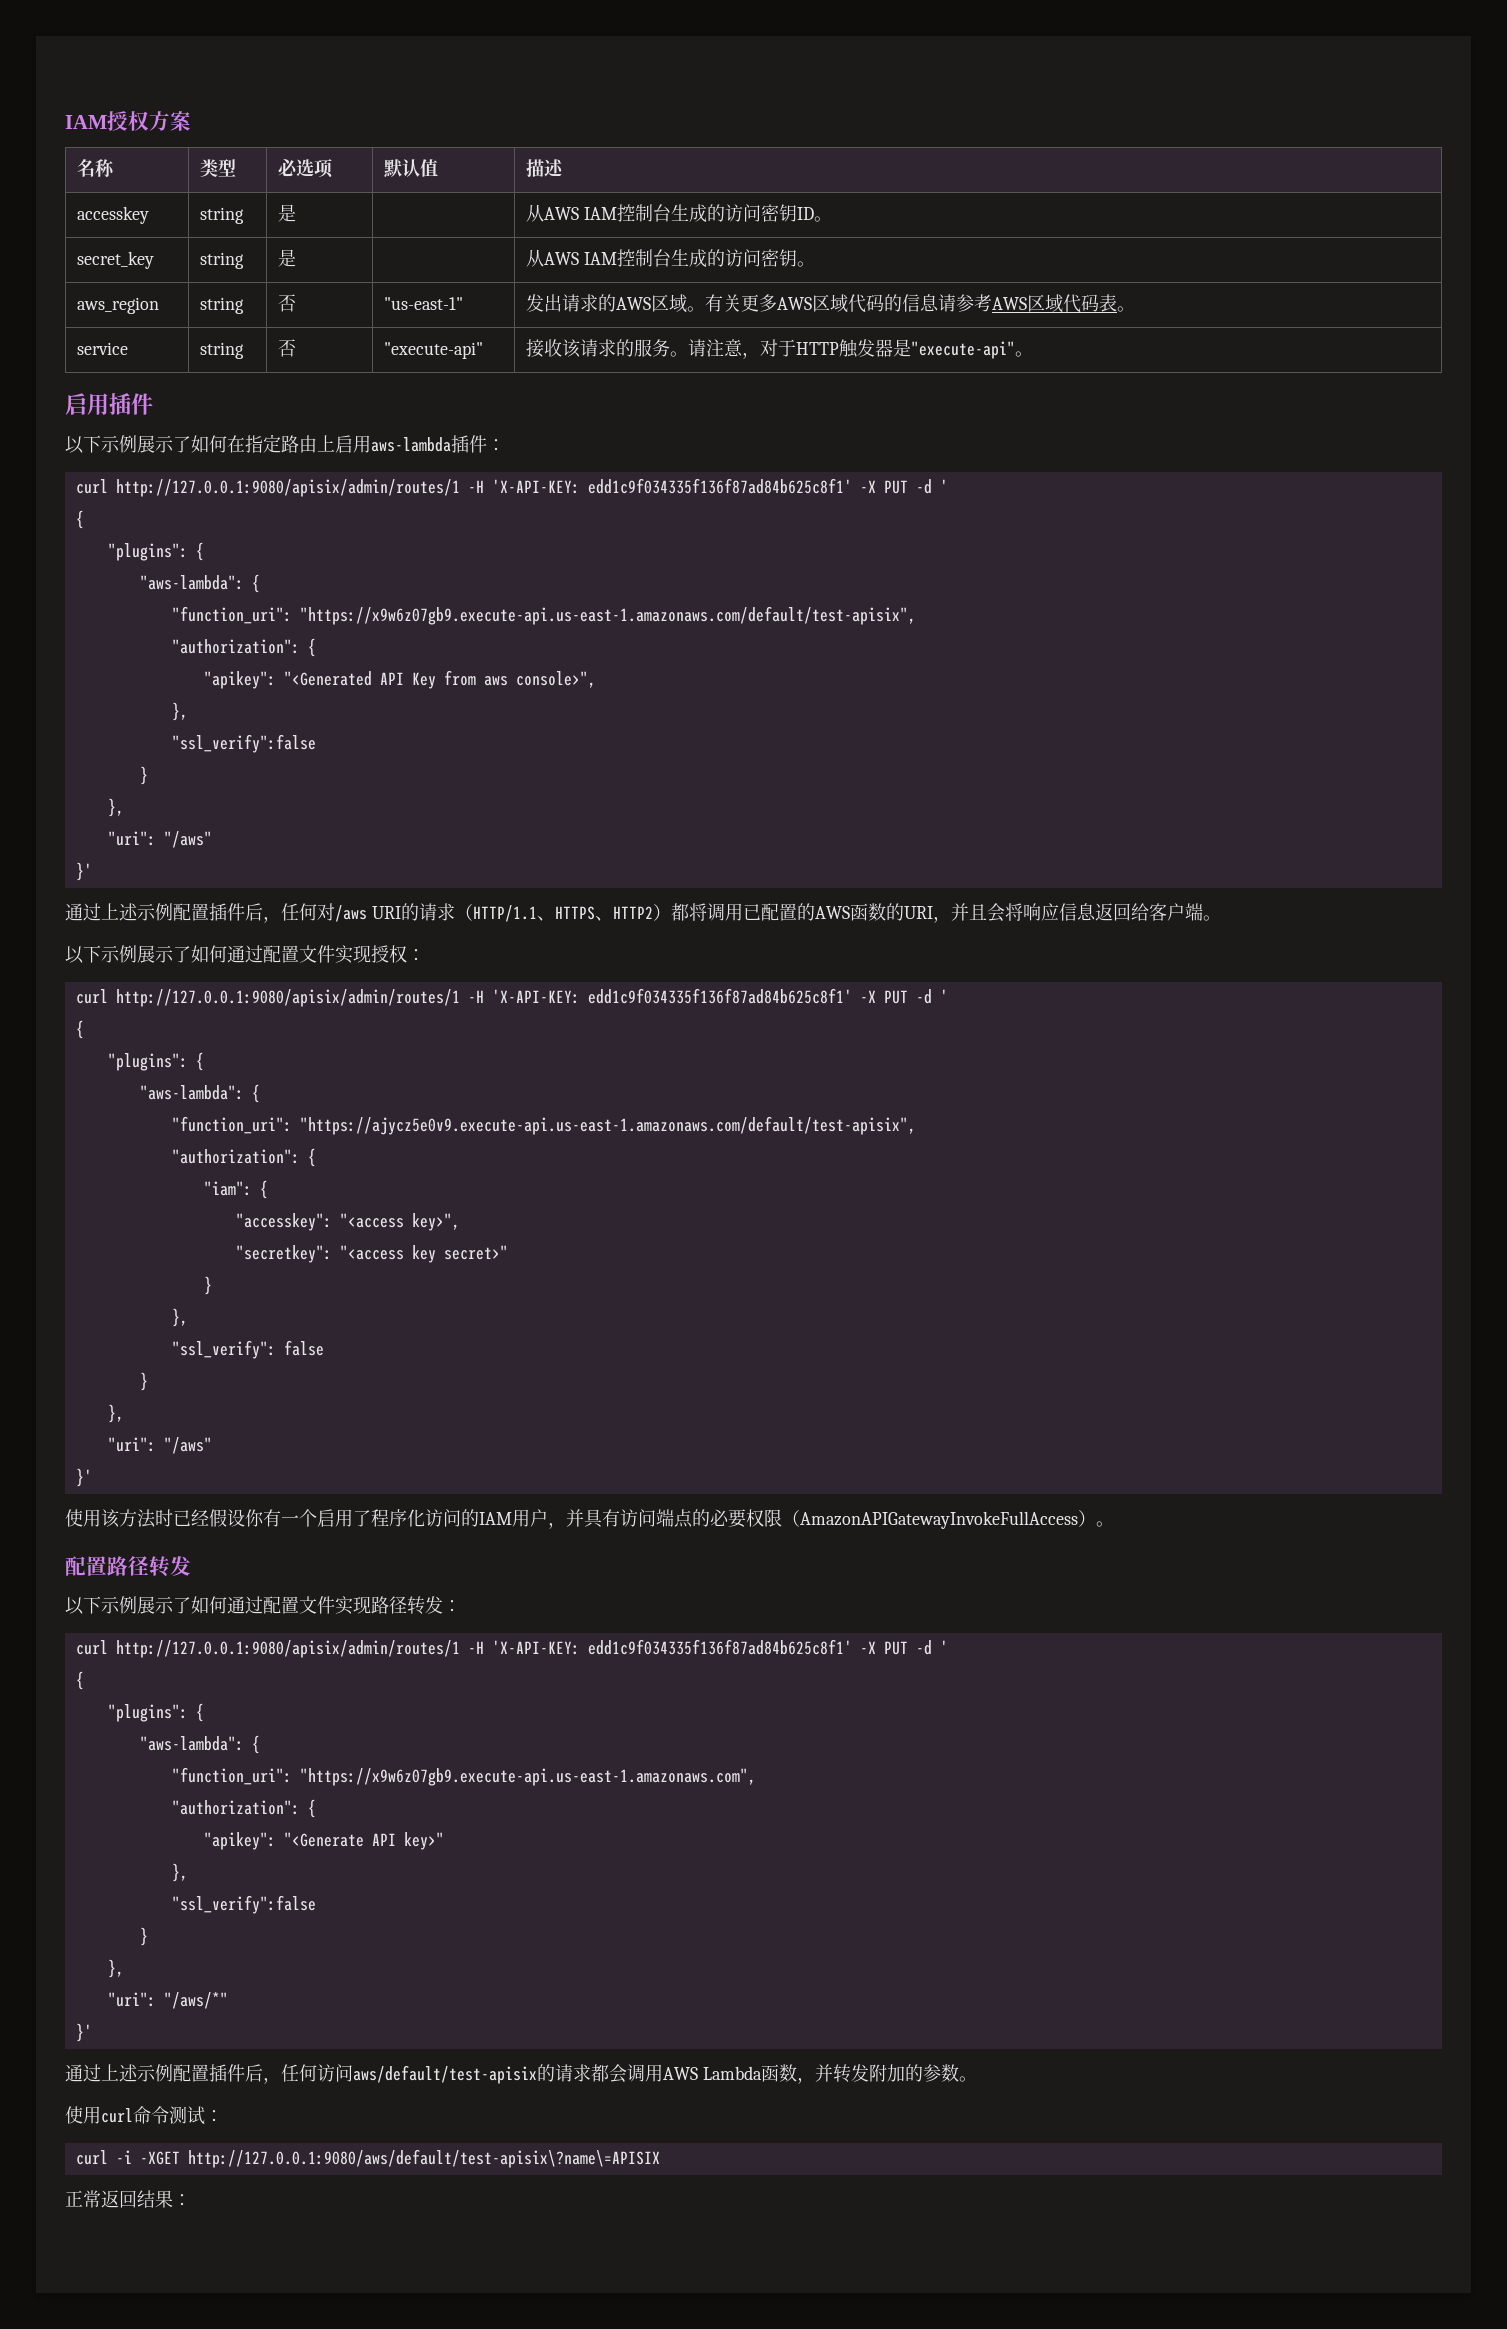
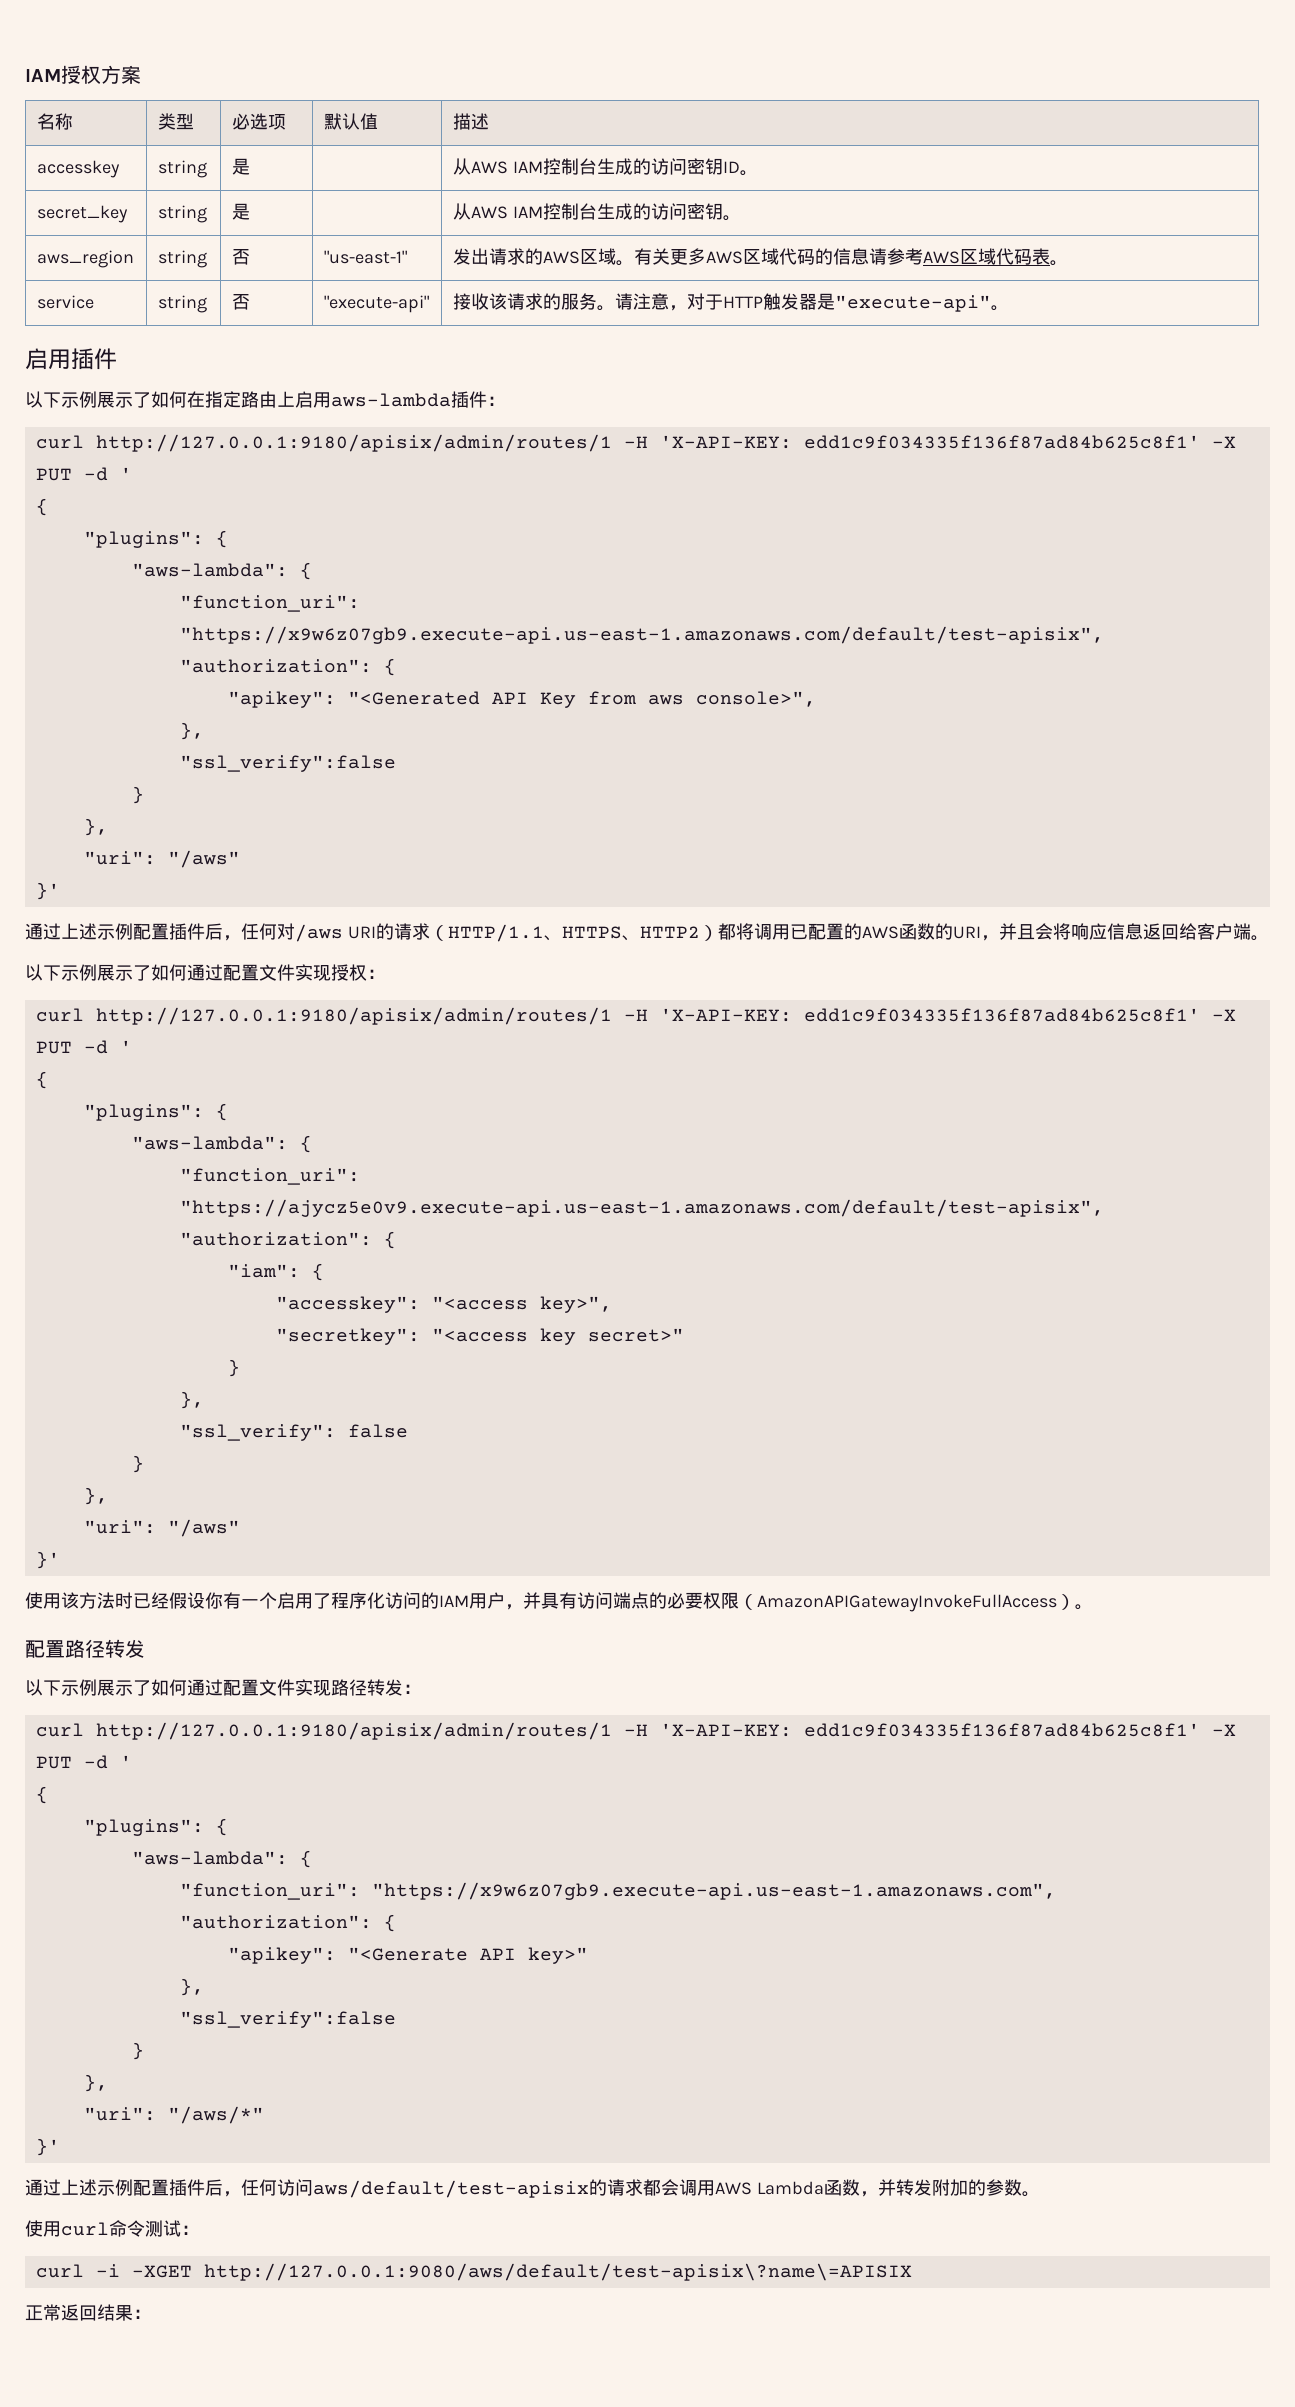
  以下示例展示了如何在指定路由上启用aws-lambda插件：
- curl http://127.0.0.1:9080/apisix/admin/routes/1 -H 'X-API-KEY: edd1c9f034335f136f87ad84b625c8f1' -X PUT -d '
+ curl http://127.0.0.1:9180/apisix/admin/routes/1 -H 'X-API-KEY: edd1c9f034335f136f87ad84b625c8f1' -X PUT -d '
  以下示例展示了如何通过配置文件实现授权：
- curl http://127.0.0.1:9080/apisix/admin/routes/1 -H 'X-API-KEY: edd1c9f034335f136f87ad84b625c8f1' -X PUT -d '
+ curl http://127.0.0.1:9180/apisix/admin/routes/1 -H 'X-API-KEY: edd1c9f034335f136f87ad84b625c8f1' -X PUT -d '
  以下示例展示了如何通过配置文件实现路径转发：
- curl http://127.0.0.1:9080/apisix/admin/routes/1 -H 'X-API-KEY: edd1c9f034335f136f87ad84b625c8f1' -X PUT -d '
+ curl http://127.0.0.1:9180/apisix/admin/routes/1 -H 'X-API-KEY: edd1c9f034335f136f87ad84b625c8f1' -X PUT -d '

